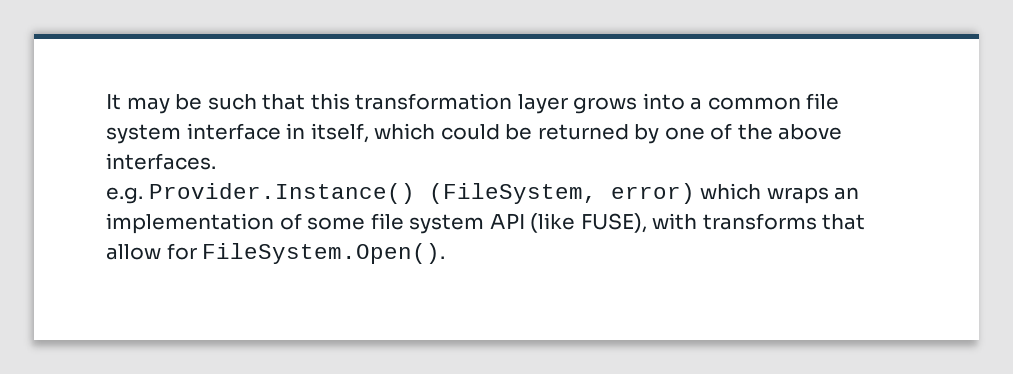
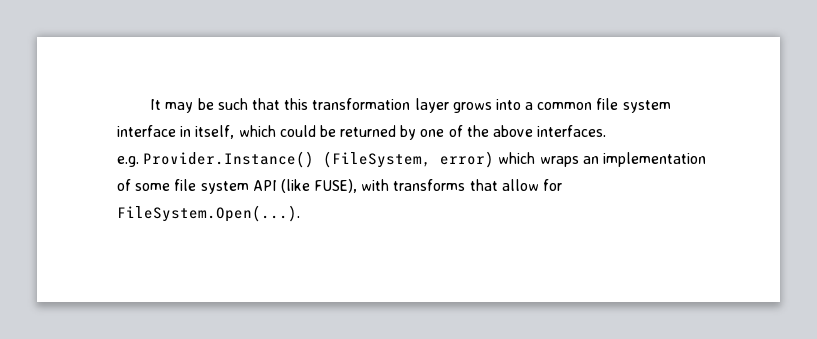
- e.g. Provider.Instance() (FileSystem, error) which wraps an implementation of some file system API (like FUSE), with transforms that allow for FileSystem.Open().
+ e.g. Provider.Instance() (FileSystem, error) which wraps an implementation of some file system API (like FUSE), with transforms that allow for FileSystem.Open(...).

